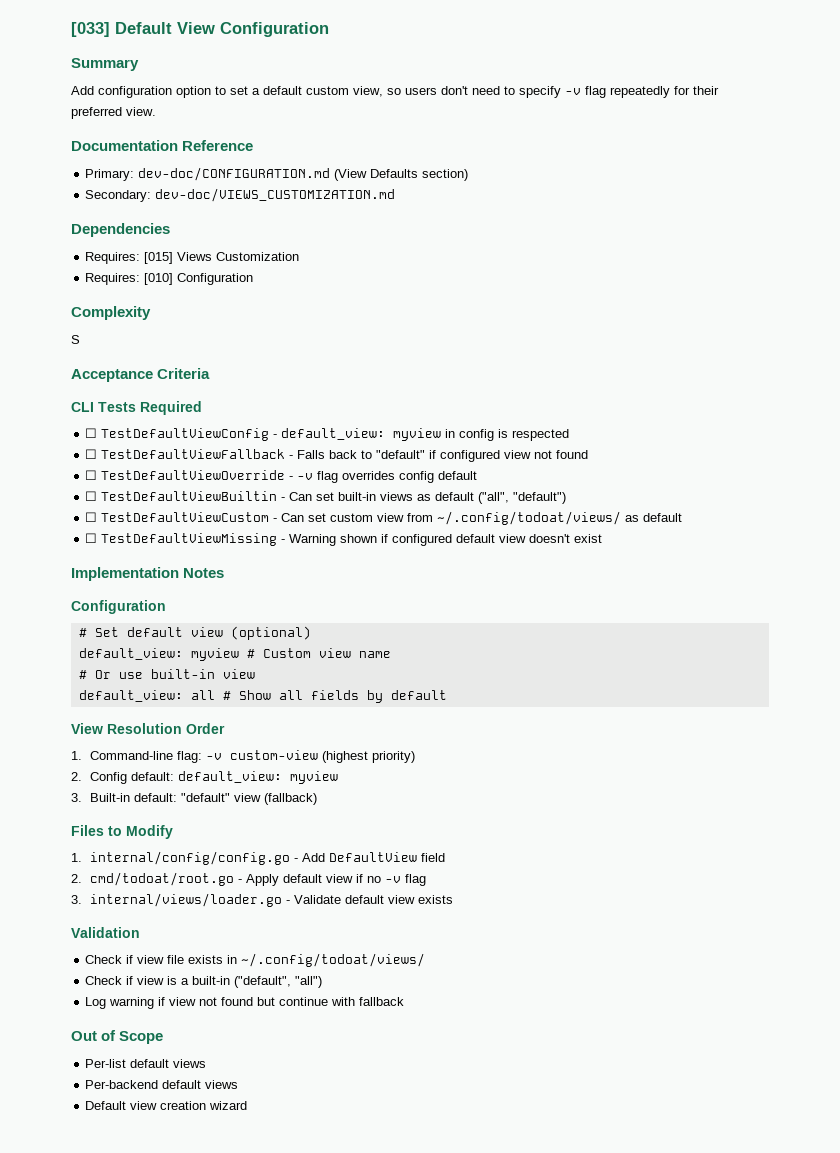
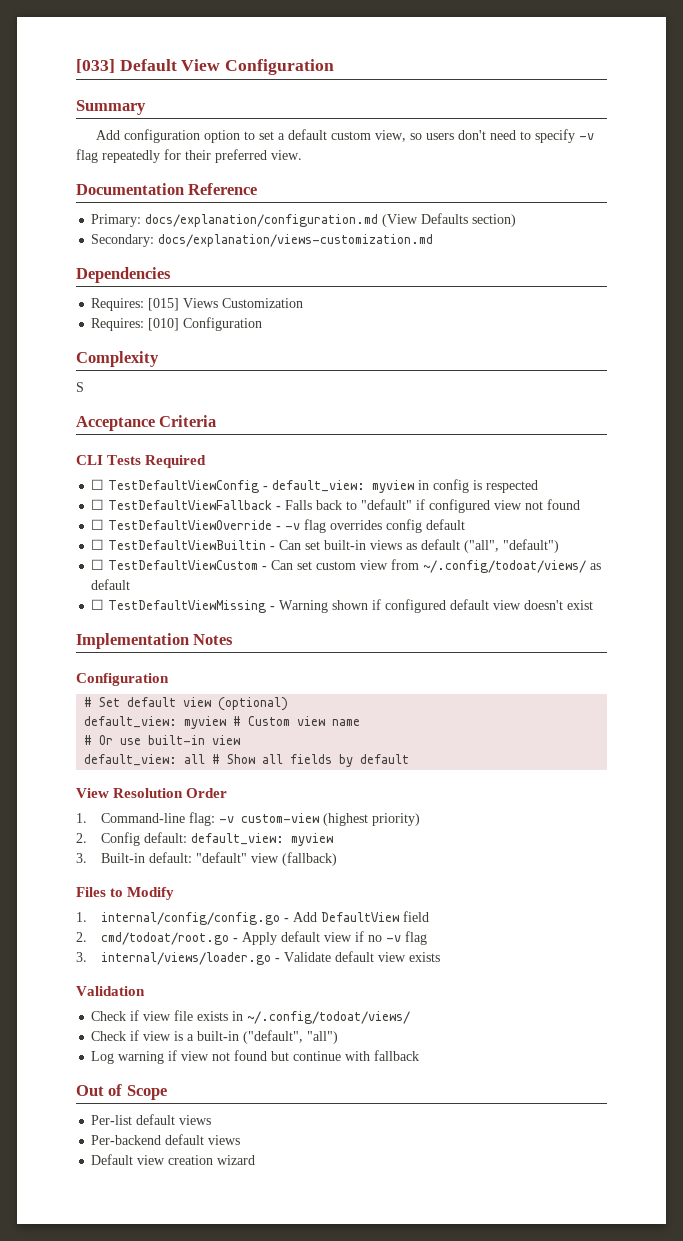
- Primary: dev-doc/CONFIGURATION.md (View Defaults section)
+ Primary: docs/explanation/configuration.md (View Defaults section)
- Secondary: dev-doc/VIEWS_CUSTOMIZATION.md
+ Secondary: docs/explanation/views-customization.md

